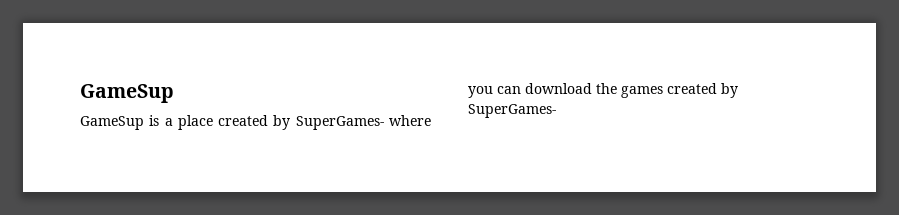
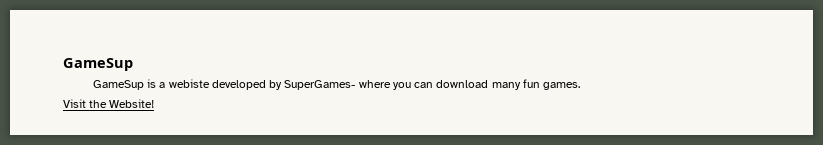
- GameSup is a place created by SuperGames- where you can download the games created by SuperGames-
+ GameSup is a webiste developed by SuperGames- where you can download many fun games.
+ Visit the Website!

